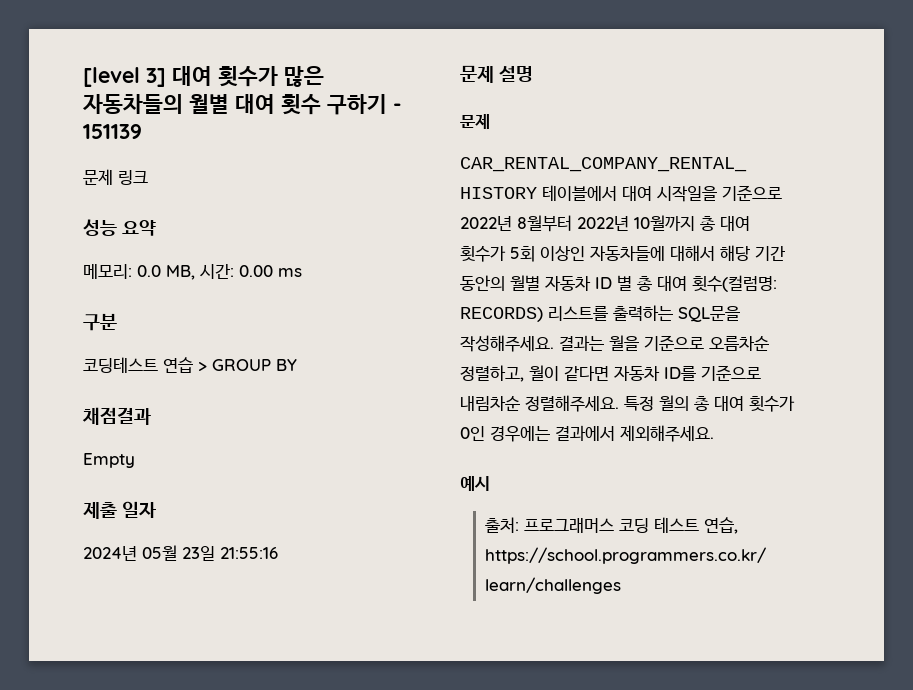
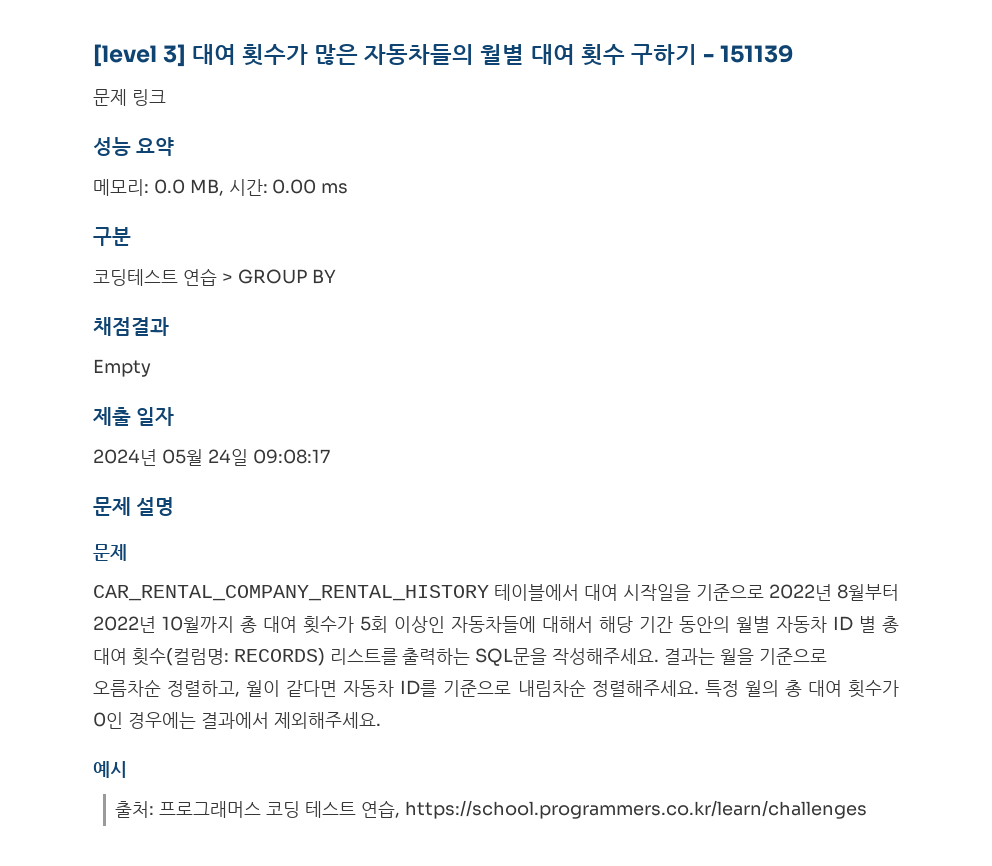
- 2024년 05월 23일 21:55:16
+ 2024년 05월 24일 09:08:17

